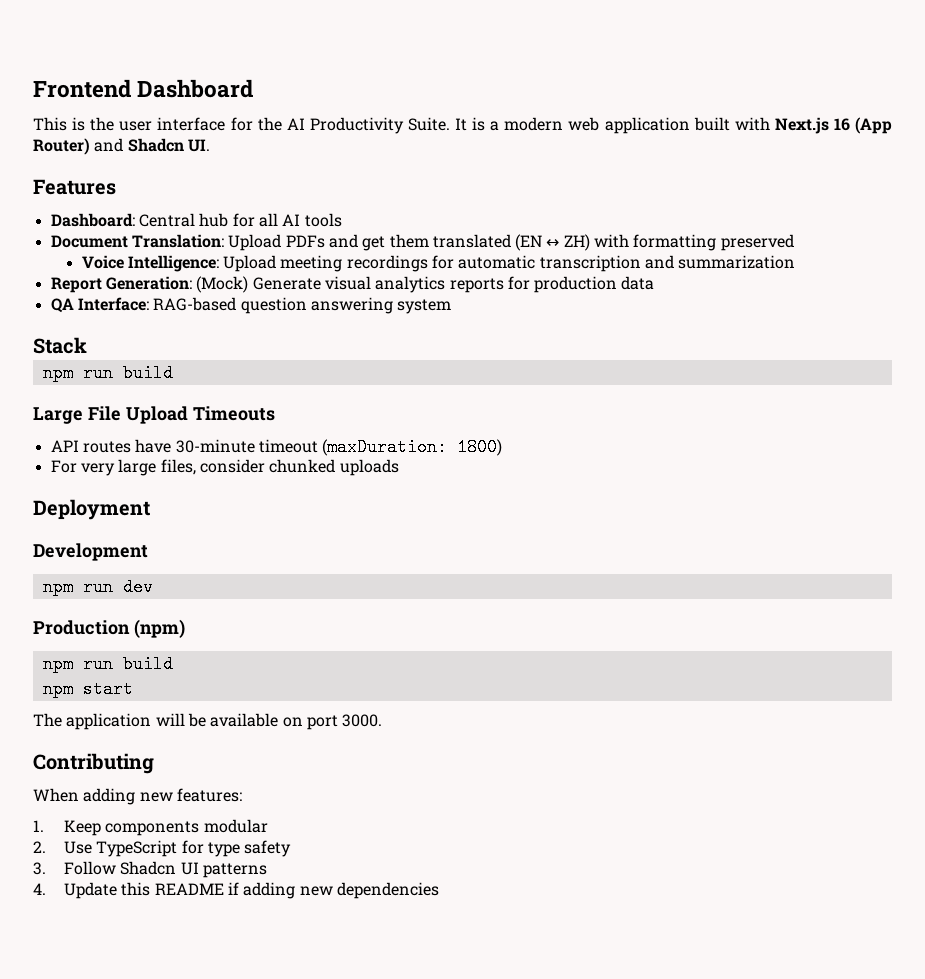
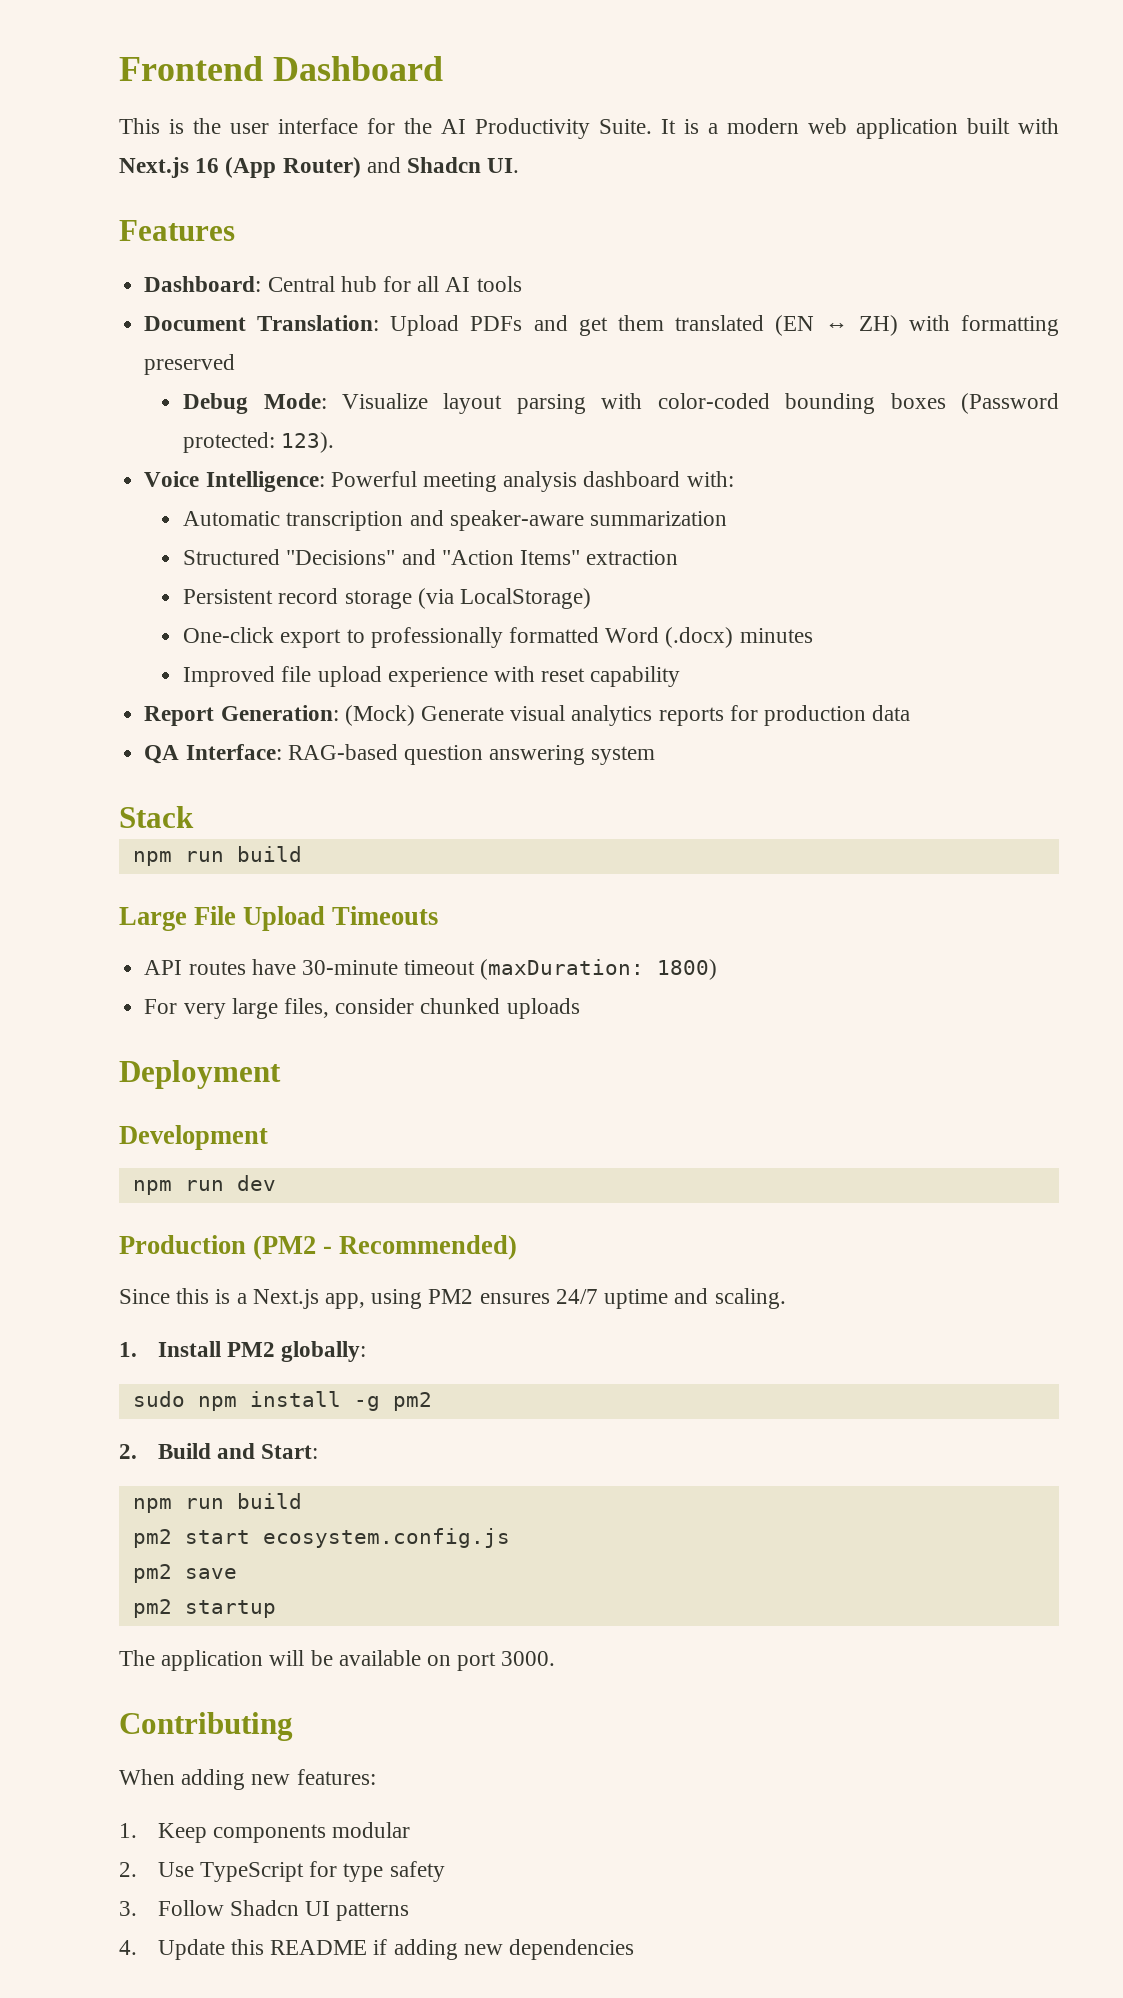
- Voice Intelligence: Upload meeting recordings for automatic transcription and summarization
+ Debug Mode: Visualize layout parsing with color-coded bounding boxes (Password protected: 123).
+ Voice Intelligence: Powerful meeting analysis dashboard with:
+ Automatic transcription and speaker-aware summarization
+ Structured "Decisions" and "Action Items" extraction
+ Persistent record storage (via LocalStorage)
+ One-click export to professionally formatted Word (.docx) minutes
+ Improved file upload experience with reset capability
- Production (npm)
+ Production (PM2 - Recommended)
+ Since this is a Next.js app, using PM2 ensures 24/7 uptime and scaling.
+ 1. Install PM2 globally:
+ sudo npm install -g pm2
+ 2. Build and Start:
  npm run build
- npm start
+ pm2 start ecosystem.config.js
+ pm2 save
+ pm2 startup

